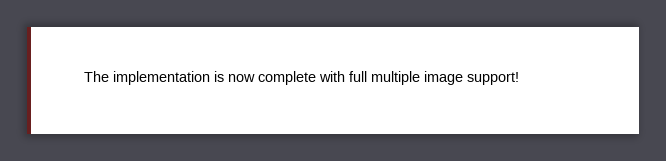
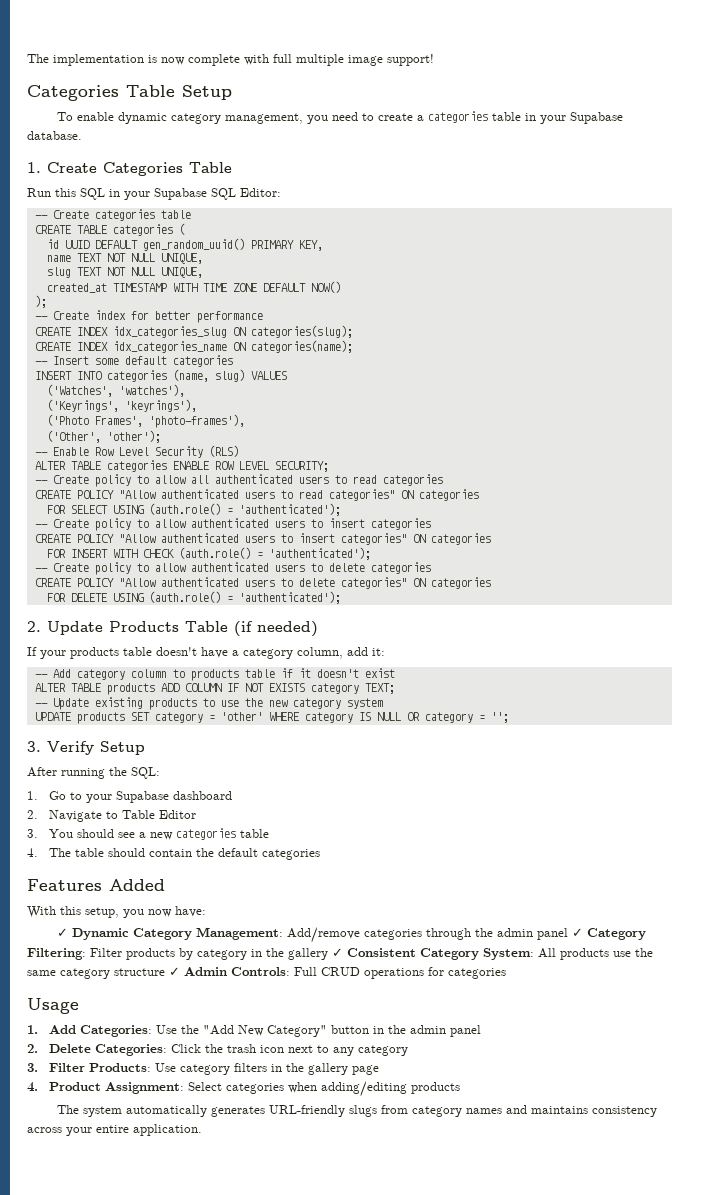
+ Categories Table Setup
+ To enable dynamic category management, you need to create a categories table in your Supabase database.
+ 1. Create Categories Table
+ Run this SQL in your Supabase SQL Editor:
+ -- Create categories table
+ CREATE TABLE categories (
+ id UUID DEFAULT gen_random_uuid() PRIMARY KEY,
+ name TEXT NOT NULL UNIQUE,
+ slug TEXT NOT NULL UNIQUE,
+ created_at TIMESTAMP WITH TIME ZONE DEFAULT NOW()
+ );
+ -- Create index for better performance
+ CREATE INDEX idx_categories_slug ON categories(slug);
+ CREATE INDEX idx_categories_name ON categories(name);
+ -- Insert some default categories
+ INSERT INTO categories (name, slug) VALUES
+ ('Watches', 'watches'),
+ ('Keyrings', 'keyrings'),
+ ('Photo Frames', 'photo-frames'),
+ ('Other', 'other');
+ -- Enable Row Level Security (RLS)
+ ALTER TABLE categories ENABLE ROW LEVEL SECURITY;
+ -- Create policy to allow all authenticated users to read categories
+ CREATE POLICY "Allow authenticated users to read categories" ON categories
+ FOR SELECT USING (auth.role() = 'authenticated');
+ -- Create policy to allow authenticated users to insert categories
+ CREATE POLICY "Allow authenticated users to insert categories" ON categories
+ FOR INSERT WITH CHECK (auth.role() = 'authenticated');
+ -- Create policy to allow authenticated users to delete categories
+ CREATE POLICY "Allow authenticated users to delete categories" ON categories
+ FOR DELETE USING (auth.role() = 'authenticated');
+ 2. Update Products Table (if needed)
+ If your products table doesn't have a category column, add it:
+ -- Add category column to products table if it doesn't exist
+ ALTER TABLE products ADD COLUMN IF NOT EXISTS category TEXT;
+ -- Update existing products to use the new category system
+ UPDATE products SET category = 'other' WHERE category IS NULL OR category = '';
+ 3. Verify Setup
+ After running the SQL:
+ 1. Go to your Supabase dashboard
+ 2. Navigate to Table Editor
+ 3. You should see a new categories table
+ 4. The table should contain the default categories
+ Features Added
+ With this setup, you now have:
+ ✓ Dynamic Category Management: Add/remove categories through the admin panel ✓ Category Filtering: Filter products by category in the gallery ✓ Consistent Category System: All products use the same category structure ✓ Admin Controls: Full CRUD operations for categories
+ Usage
+ 1. Add Categories: Use the "Add New Category" button in the admin panel
+ 2. Delete Categories: Click the trash icon next to any category
+ 3. Filter Products: Use category filters in the gallery page
+ 4. Product Assignment: Select categories when adding/editing products
+ The system automatically generates URL-friendly slugs from category names and maintains consistency across your entire application.

